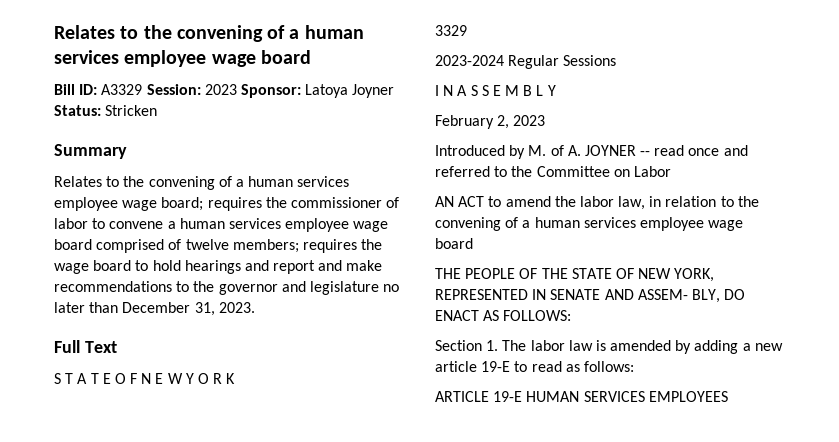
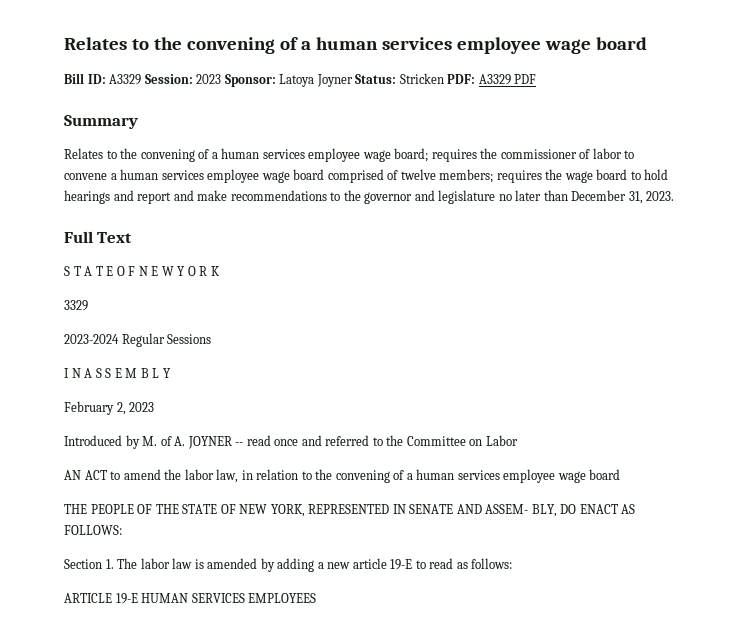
- Bill ID: A3329 Session: 2023 Sponsor: Latoya Joyner Status: Stricken
+ Bill ID: A3329 Session: 2023 Sponsor: Latoya Joyner Status: Stricken PDF: A3329 PDF

